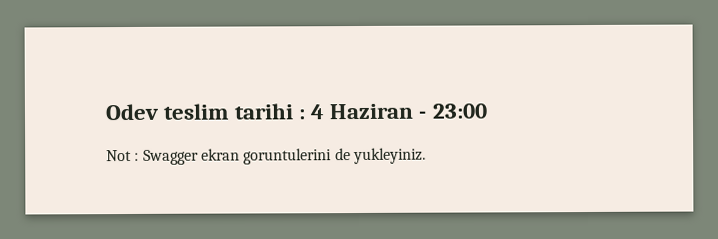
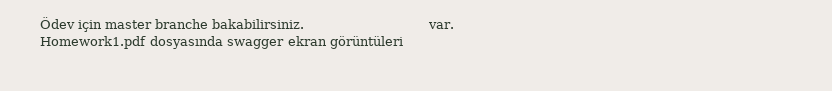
- Odev teslim tarihi : 4 Haziran - 23:00
- Not : Swagger ekran goruntulerini de yukleyiniz.
+ Ödev için master branche bakabilirsiniz. Homework1.pdf dosyasında swagger ekran görüntüleri var.

